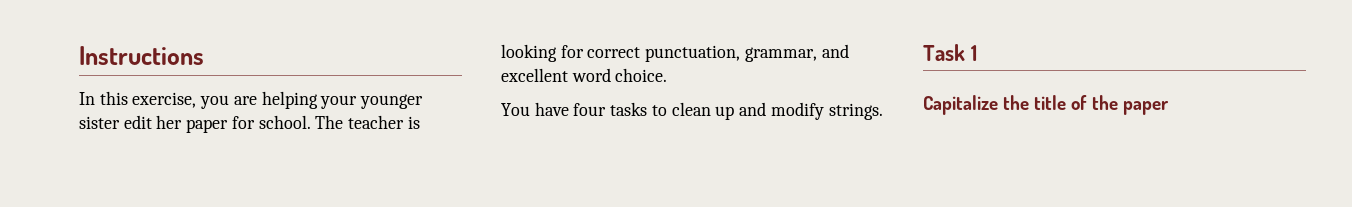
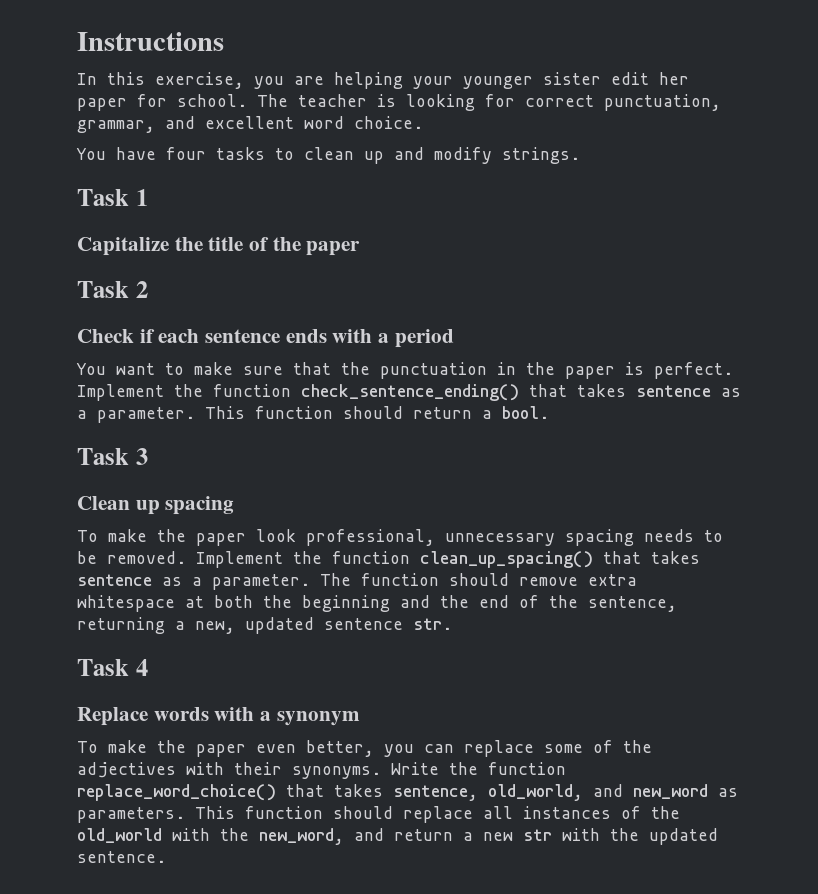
+ Task 2
+ Check if each sentence ends with a period
+ You want to make sure that the punctuation in the paper is perfect. Implement the function check_sentence_ending() that takes sentence as a parameter. This function should return a bool.
+ Task 3
+ Clean up spacing
+ To make the paper look professional, unnecessary spacing needs to be removed. Implement the function clean_up_spacing() that takes sentence as a parameter. The function should remove extra whitespace at both the beginning and the end of the sentence, returning a new, updated sentence str.
+ Task 4
+ Replace words with a synonym
+ To make the paper even better, you can replace some of the adjectives with their synonyms. Write the function replace_word_choice() that takes sentence, old_world, and new_word as parameters. This function should replace all instances of the old_world with the new_word, and return a new str with the updated sentence.

